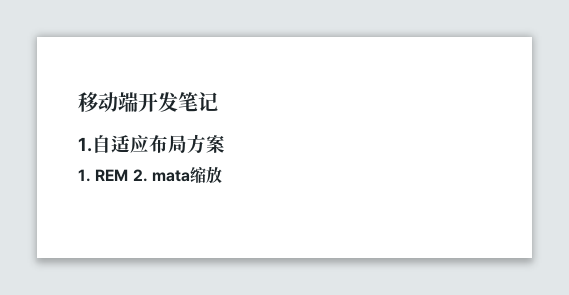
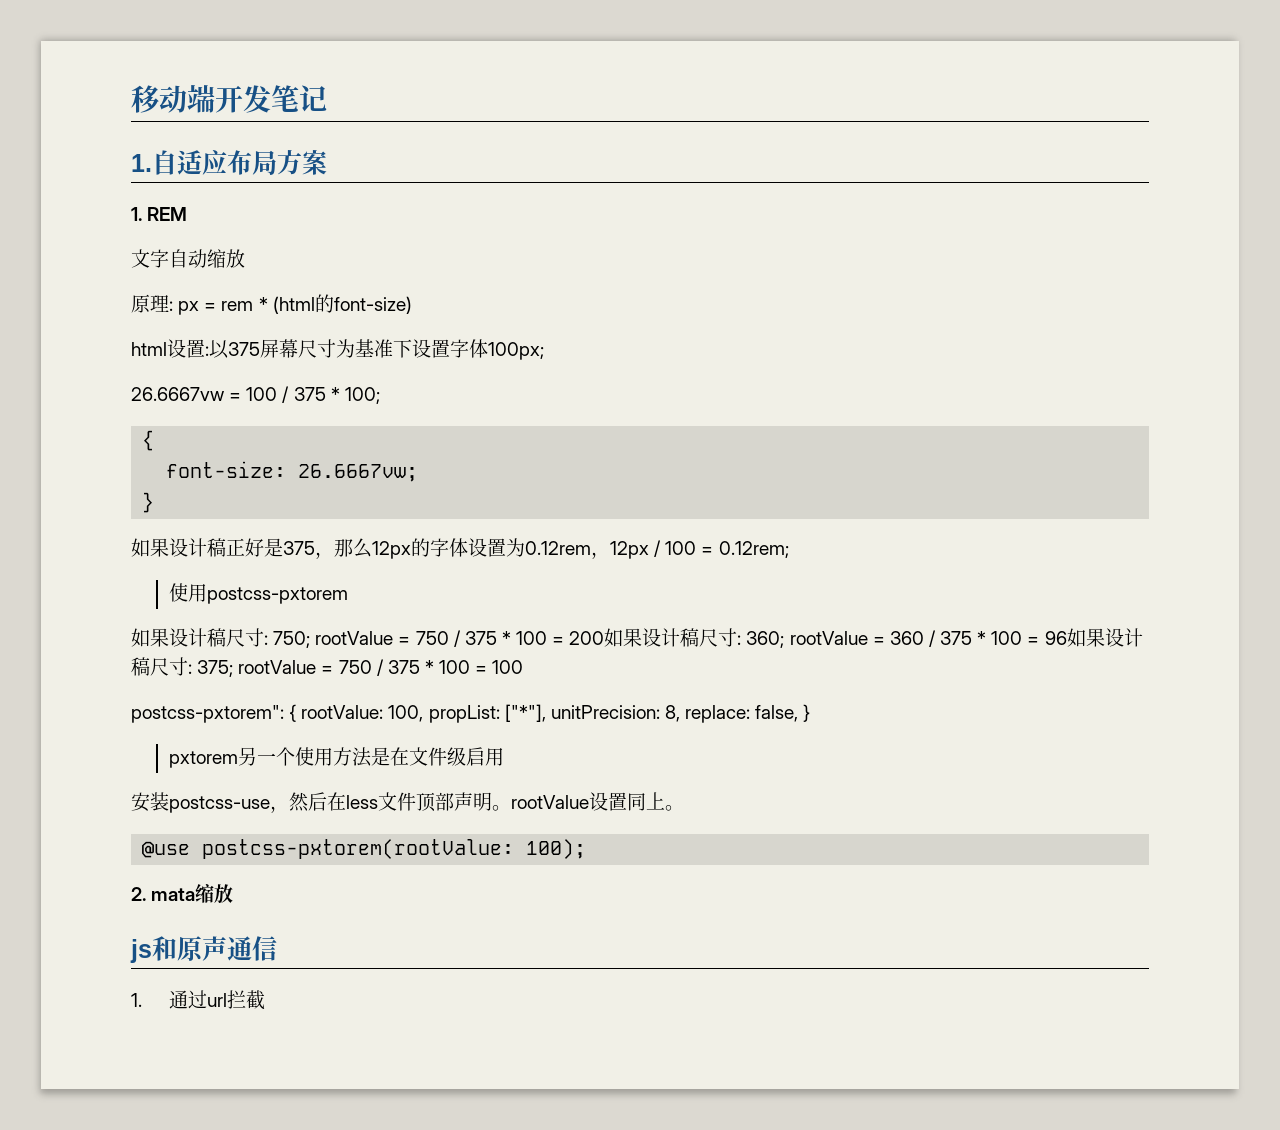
- 1. REM 2. mata缩放
+ 1. REM
+ 文字自动缩放
+ 原理: px = rem * (html的font-size)
+ html设置:以375屏幕尺寸为基准下设置字体100px;
+ 26.6667vw = 100 / 375 * 100;
+ {
+ font-size: 26.6667vw;
+ }
+ 如果设计稿正好是375，那么12px的字体设置为0.12rem，12px / 100 = 0.12rem;
+ 使用postcss-pxtorem
+ 如果设计稿尺寸: 750; rootValue = 750 / 375 * 100 = 200如果设计稿尺寸: 360; rootValue = 360 / 375 * 100 = 96如果设计稿尺寸: 375; rootValue = 750 / 375 * 100 = 100
+ postcss-pxtorem": { rootValue: 100, propList: ["*"], unitPrecision: 8, replace: false, }
+ pxtorem另一个使用方法是在文件级启用
+ 安装postcss-use，然后在less文件顶部声明。rootValue设置同上。
+ @use postcss-pxtorem(rootValue: 100);
+ 2. mata缩放
+ js和原声通信
+ 1.通过url拦截

